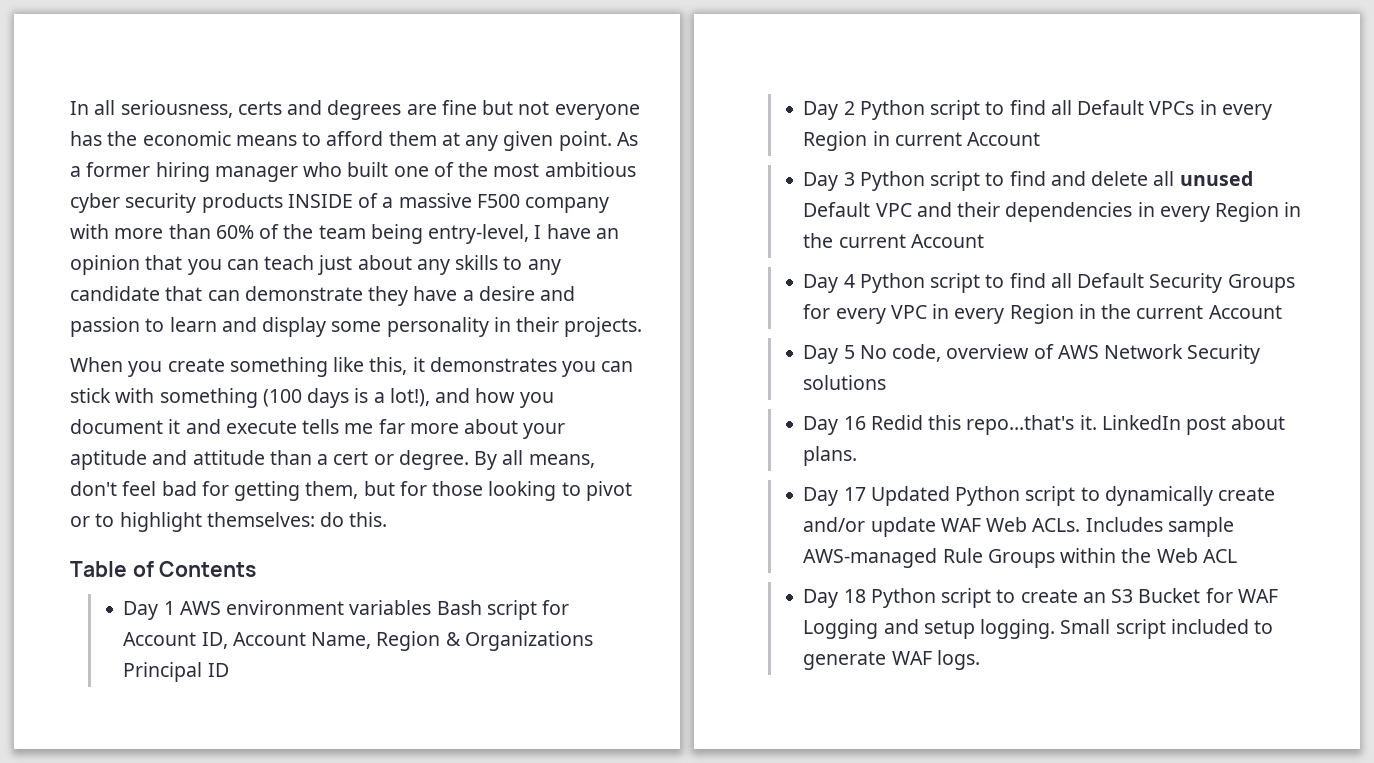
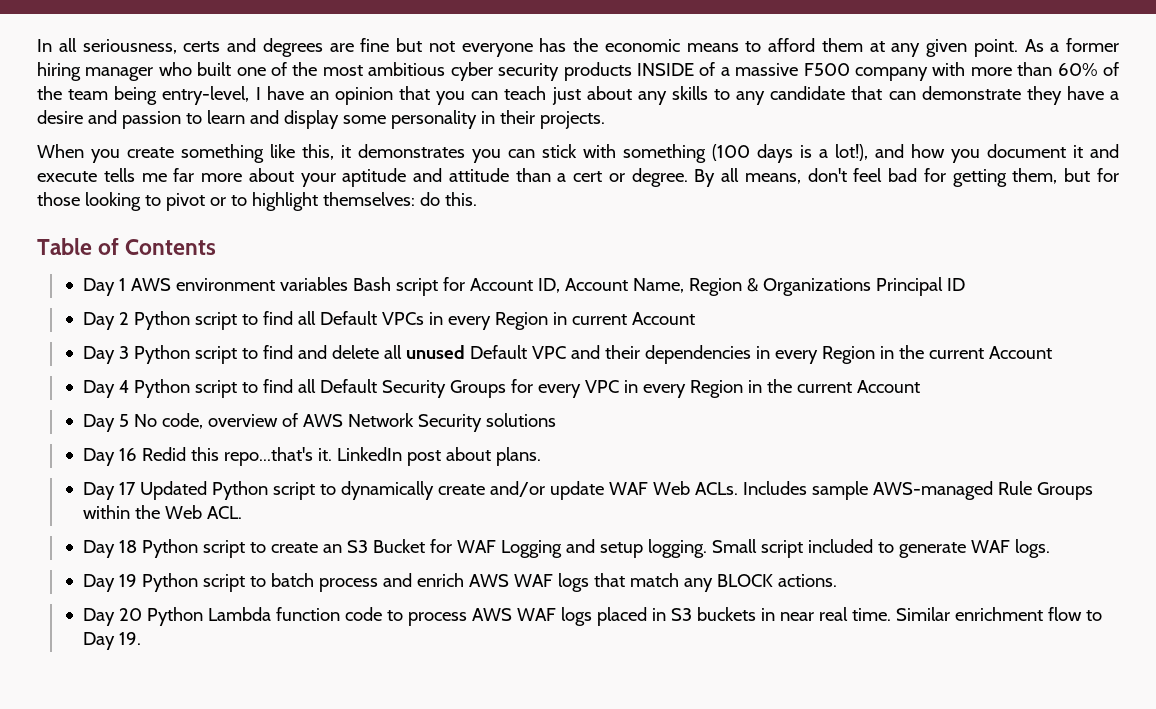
- Includes sample AWS-managed Rule Groups within the Web ACL
+ Includes sample AWS-managed Rule Groups within the Web ACL.
+ Day 19 Python script to batch process and enrich AWS WAF logs that match any BLOCK actions.
+ Day 20 Python Lambda function code to process AWS WAF logs placed in S3 buckets in near real time. Similar enrichment flow to Day 19.

